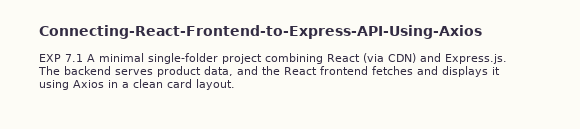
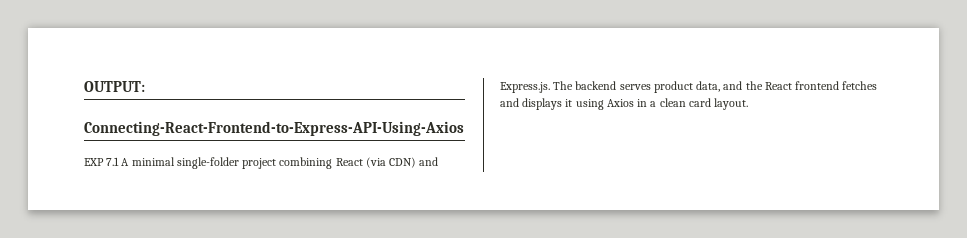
+ OUTPUT:

